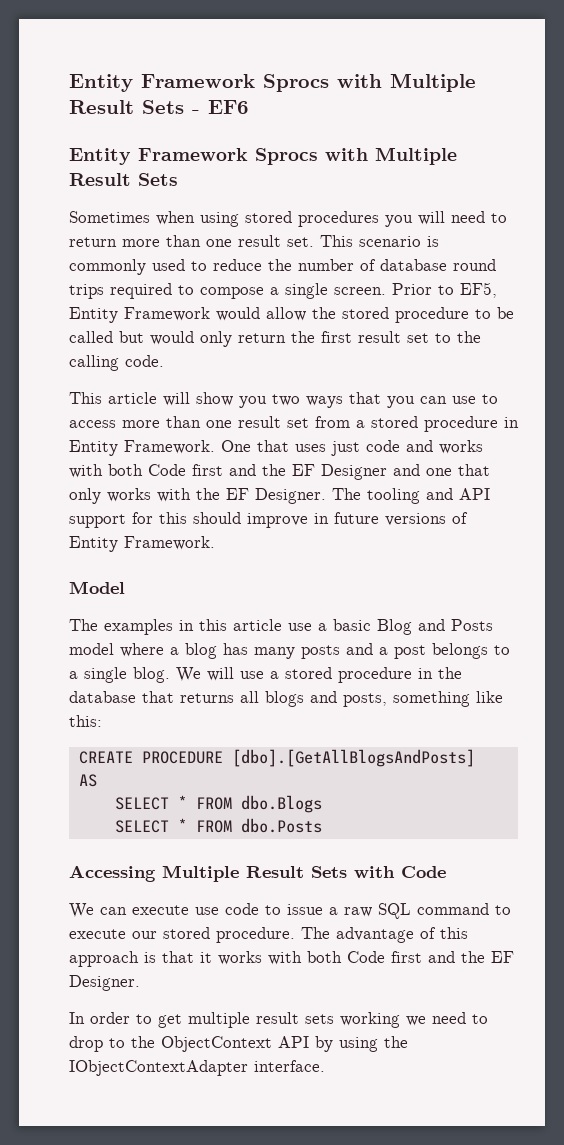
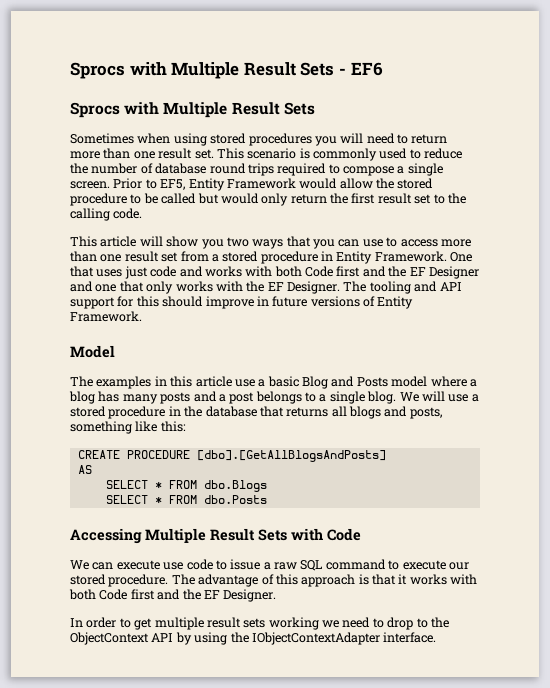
- Entity Framework Sprocs with Multiple Result Sets - EF6
- Entity Framework Sprocs with Multiple Result Sets
+ Sprocs with Multiple Result Sets - EF6
+ Sprocs with Multiple Result Sets

